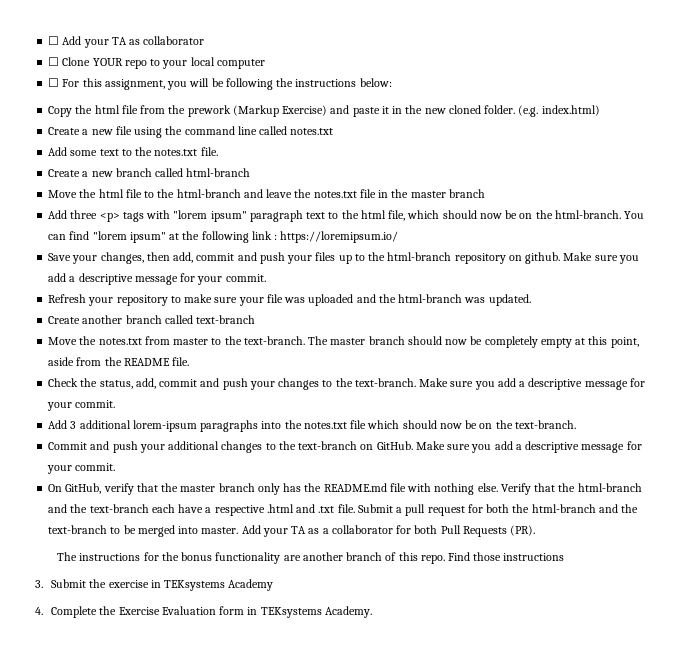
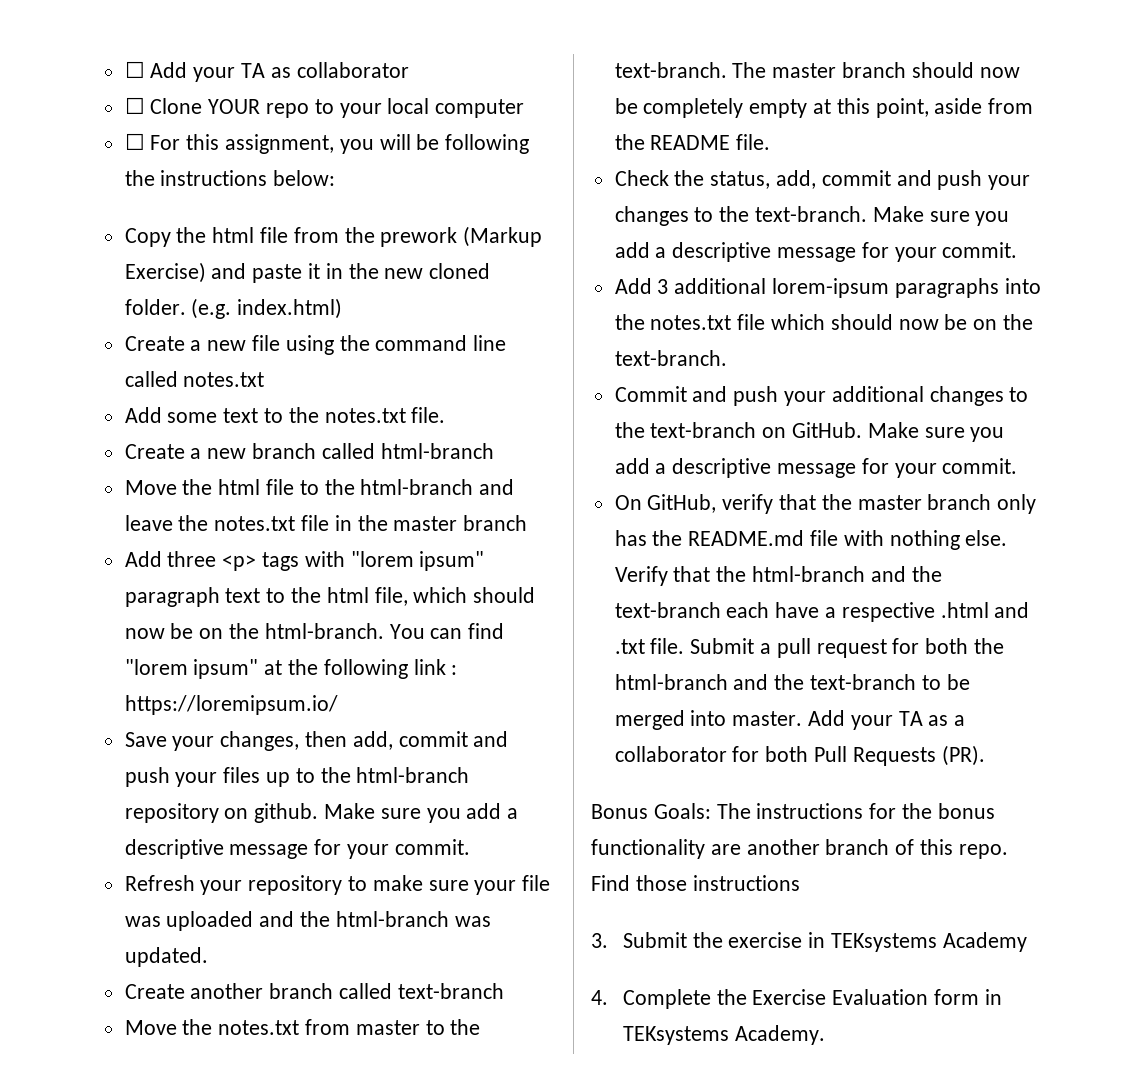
- The instructions for the bonus functionality are another branch of this repo.
+ Bonus Goals: The instructions for the bonus functionality are another branch of this repo.

